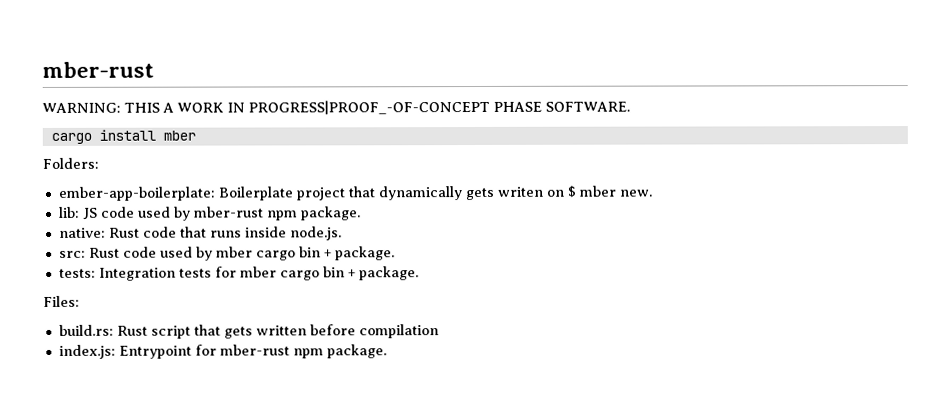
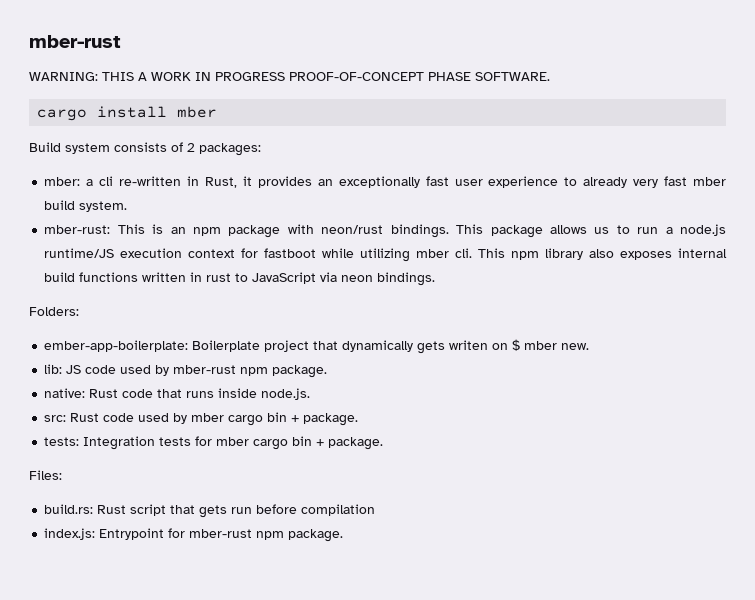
- WARNING: THIS A WORK IN PROGRESS|PROOF_-OF-CONCEPT PHASE SOFTWARE.
+ WARNING: THIS A WORK IN PROGRESS PROOF-OF-CONCEPT PHASE SOFTWARE.
+ Build system consists of 2 packages:
+ mber: a cli re-written in Rust, it provides an exceptionally fast user experience to already very fast mber build system.
+ mber-rust: This is an npm package with neon/rust bindings. This package allows us to run a node.js runtime/JS execution context for fastboot while utilizing mber cli. This npm library also exposes internal build functions written in rust to JavaScript via neon bindings.
- build.rs: Rust script that gets written before compilation
+ build.rs: Rust script that gets run before compilation

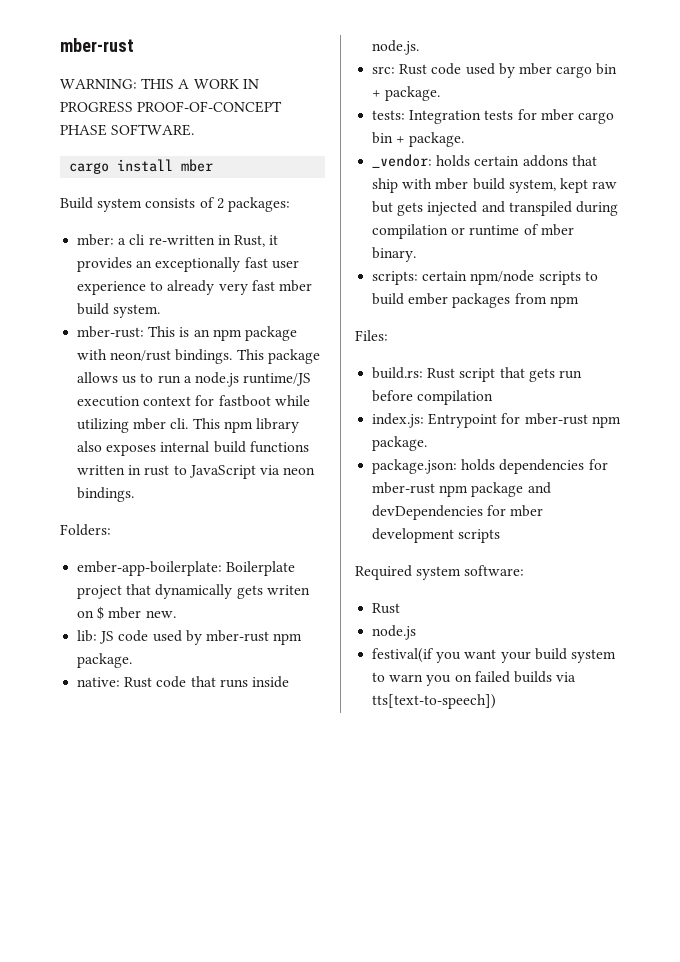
+ _vendor: holds certain addons that ship with mber build system, kept raw but gets injected and transpiled during compilation or runtime of mber binary.
+ scripts: certain npm/node scripts to build ember packages from npm
+ package.json: holds dependencies for mber-rust npm package and devDependencies for mber development scripts
+ Required system software:
+ Rust
+ node.js
+ festival(if you want your build system to warn you on failed builds via tts[text-to-speech])

